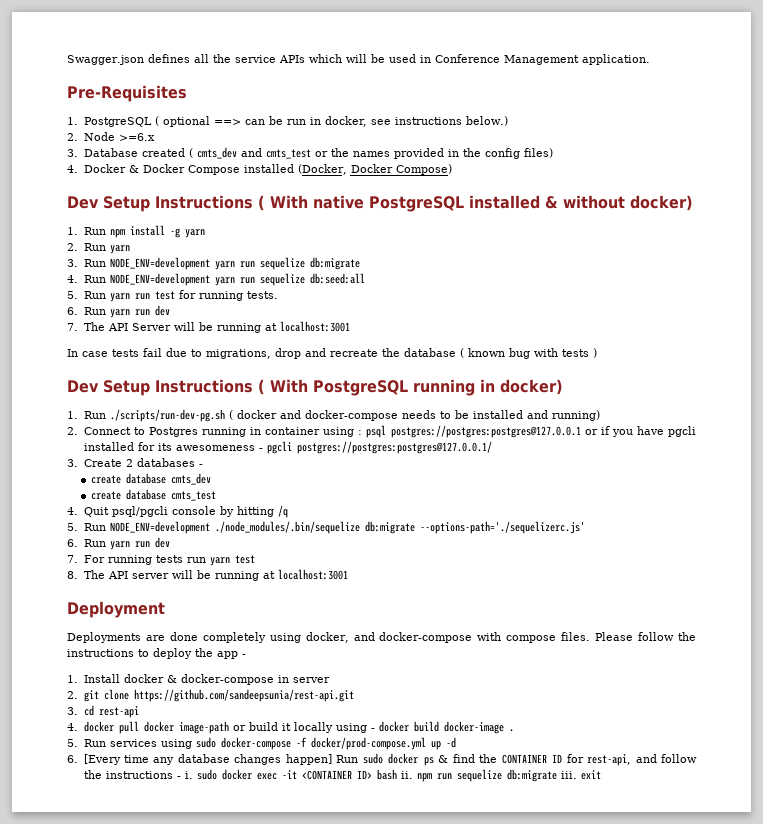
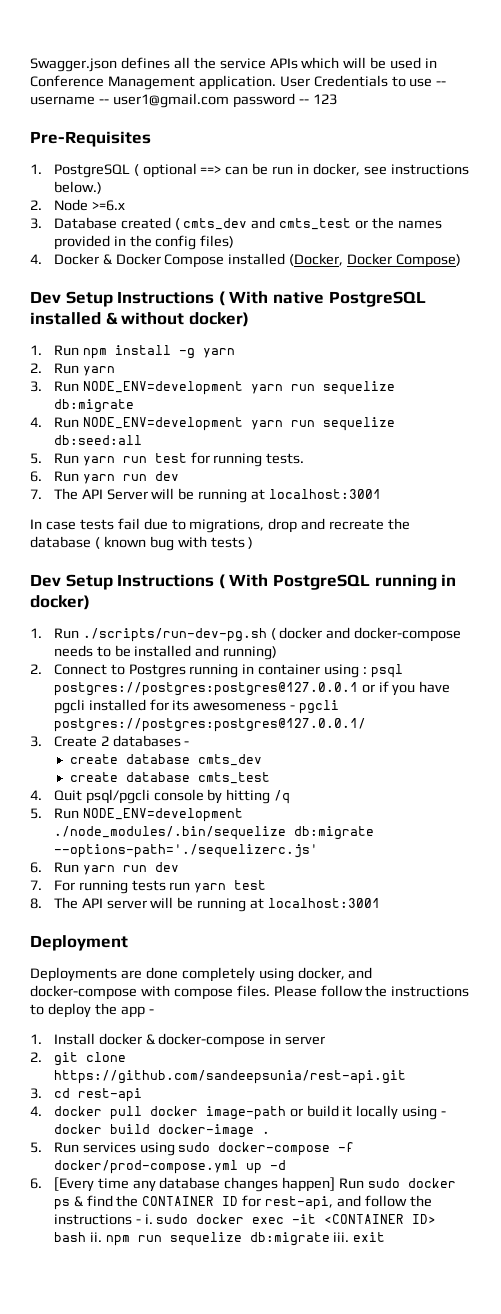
+ User Credentials to use -- username -- user1@gmail.com password -- 123

